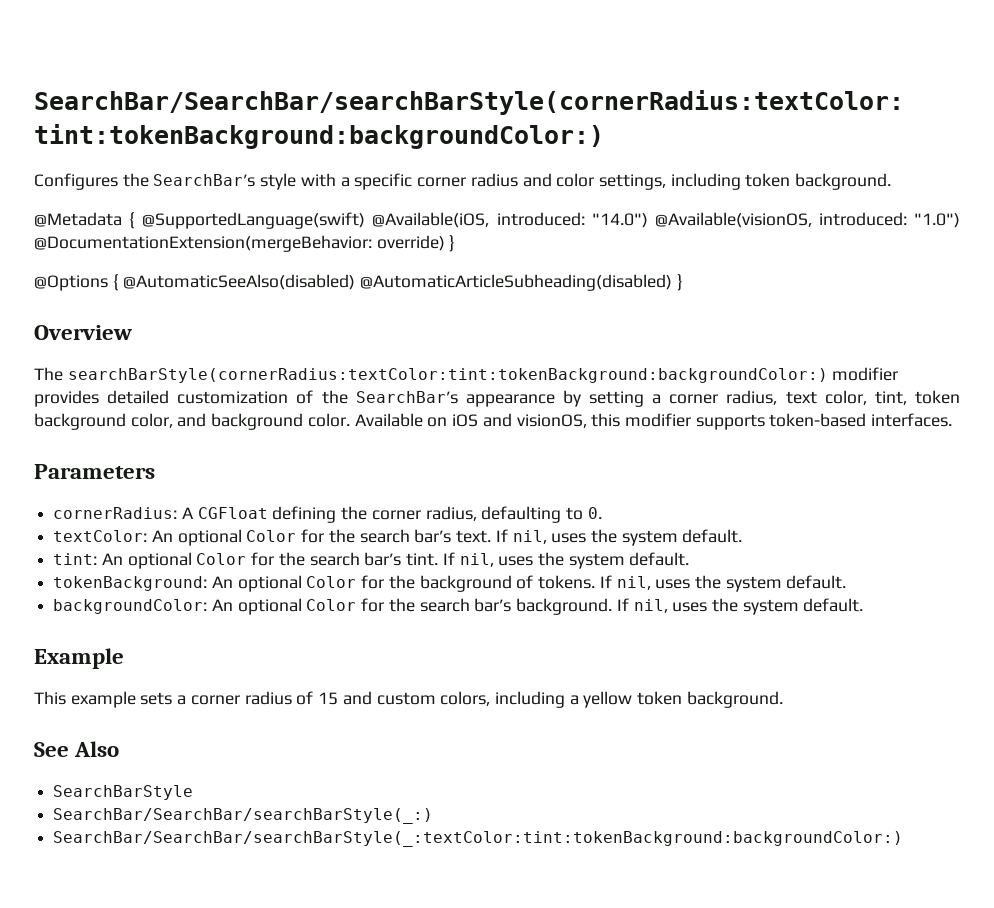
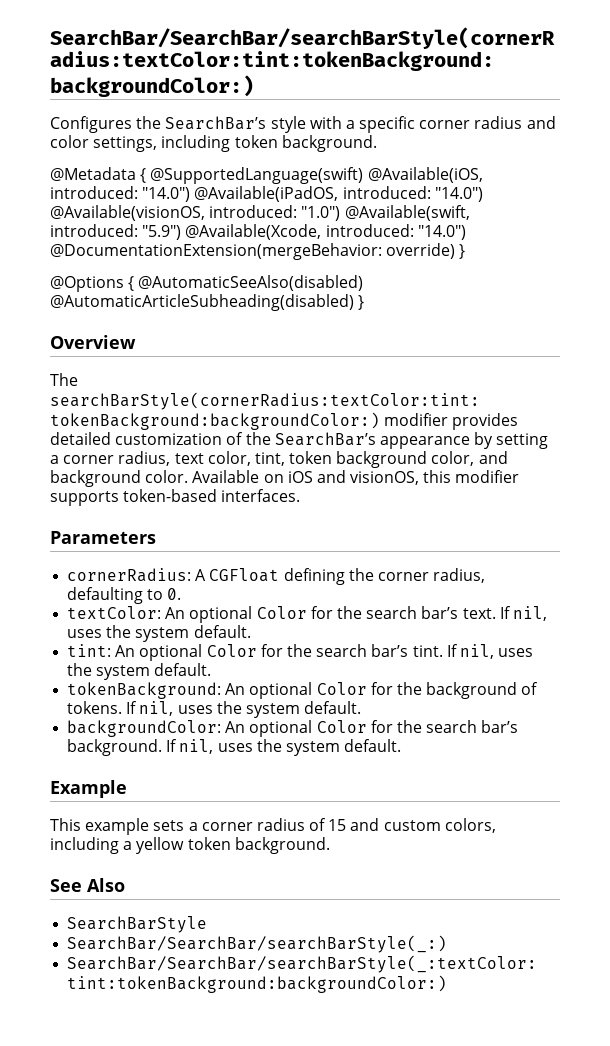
- @Metadata { @SupportedLanguage(swift) @Available(iOS, introduced: "14.0") @Available(visionOS, introduced: "1.0") @DocumentationExtension(mergeBehavior: override) }
+ @Metadata { @SupportedLanguage(swift) @Available(iOS, introduced: "14.0") @Available(iPadOS, introduced: "14.0") @Available(visionOS, introduced: "1.0") @Available(swift, introduced: "5.9") @Available(Xcode, introduced: "14.0") @DocumentationExtension(mergeBehavior: override) }

